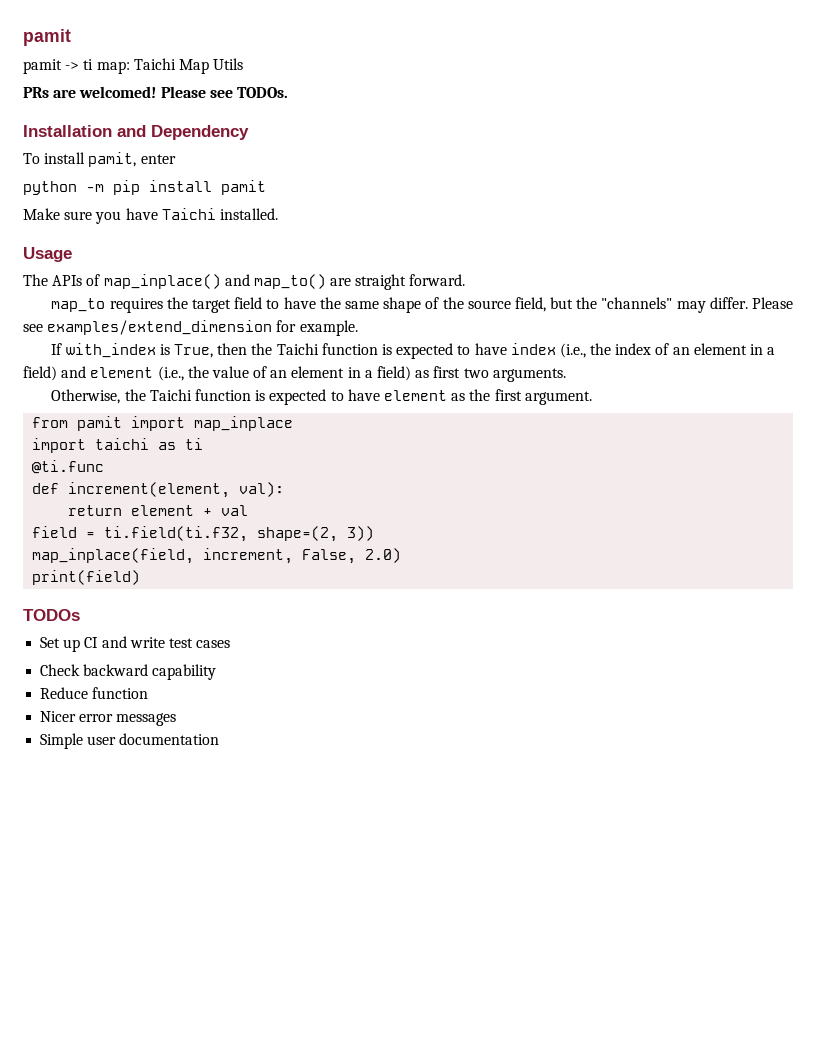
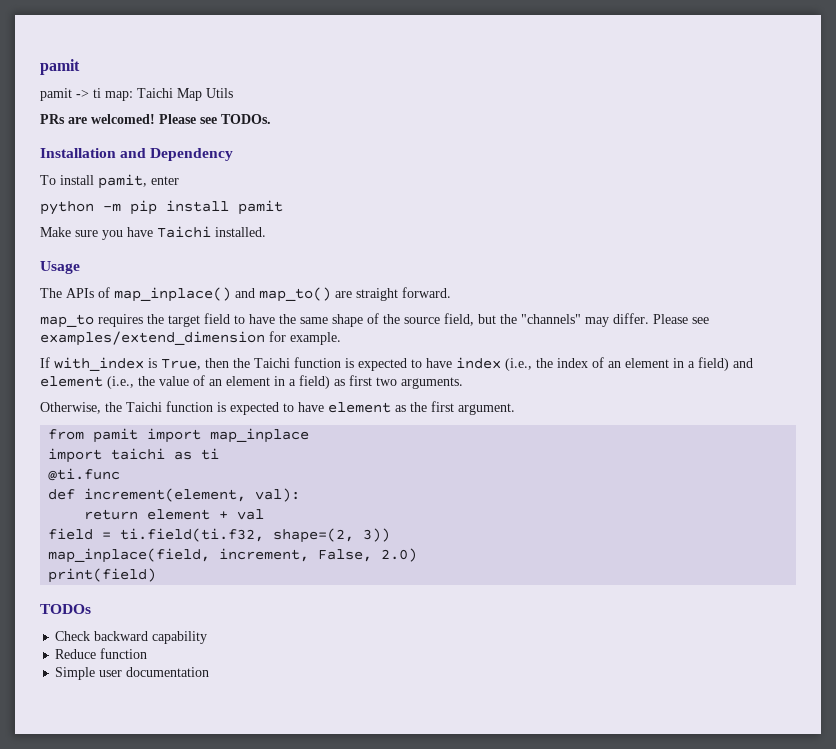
- Set up CI and write test cases
- Nicer error messages

